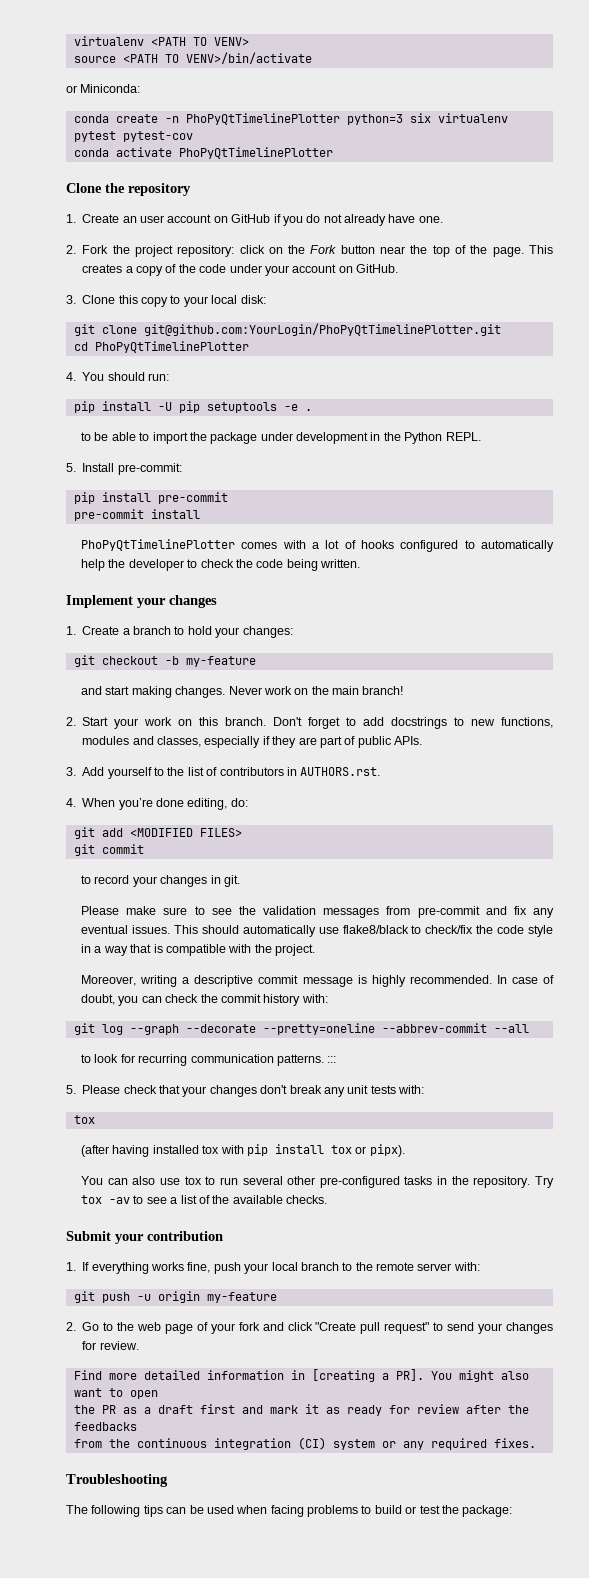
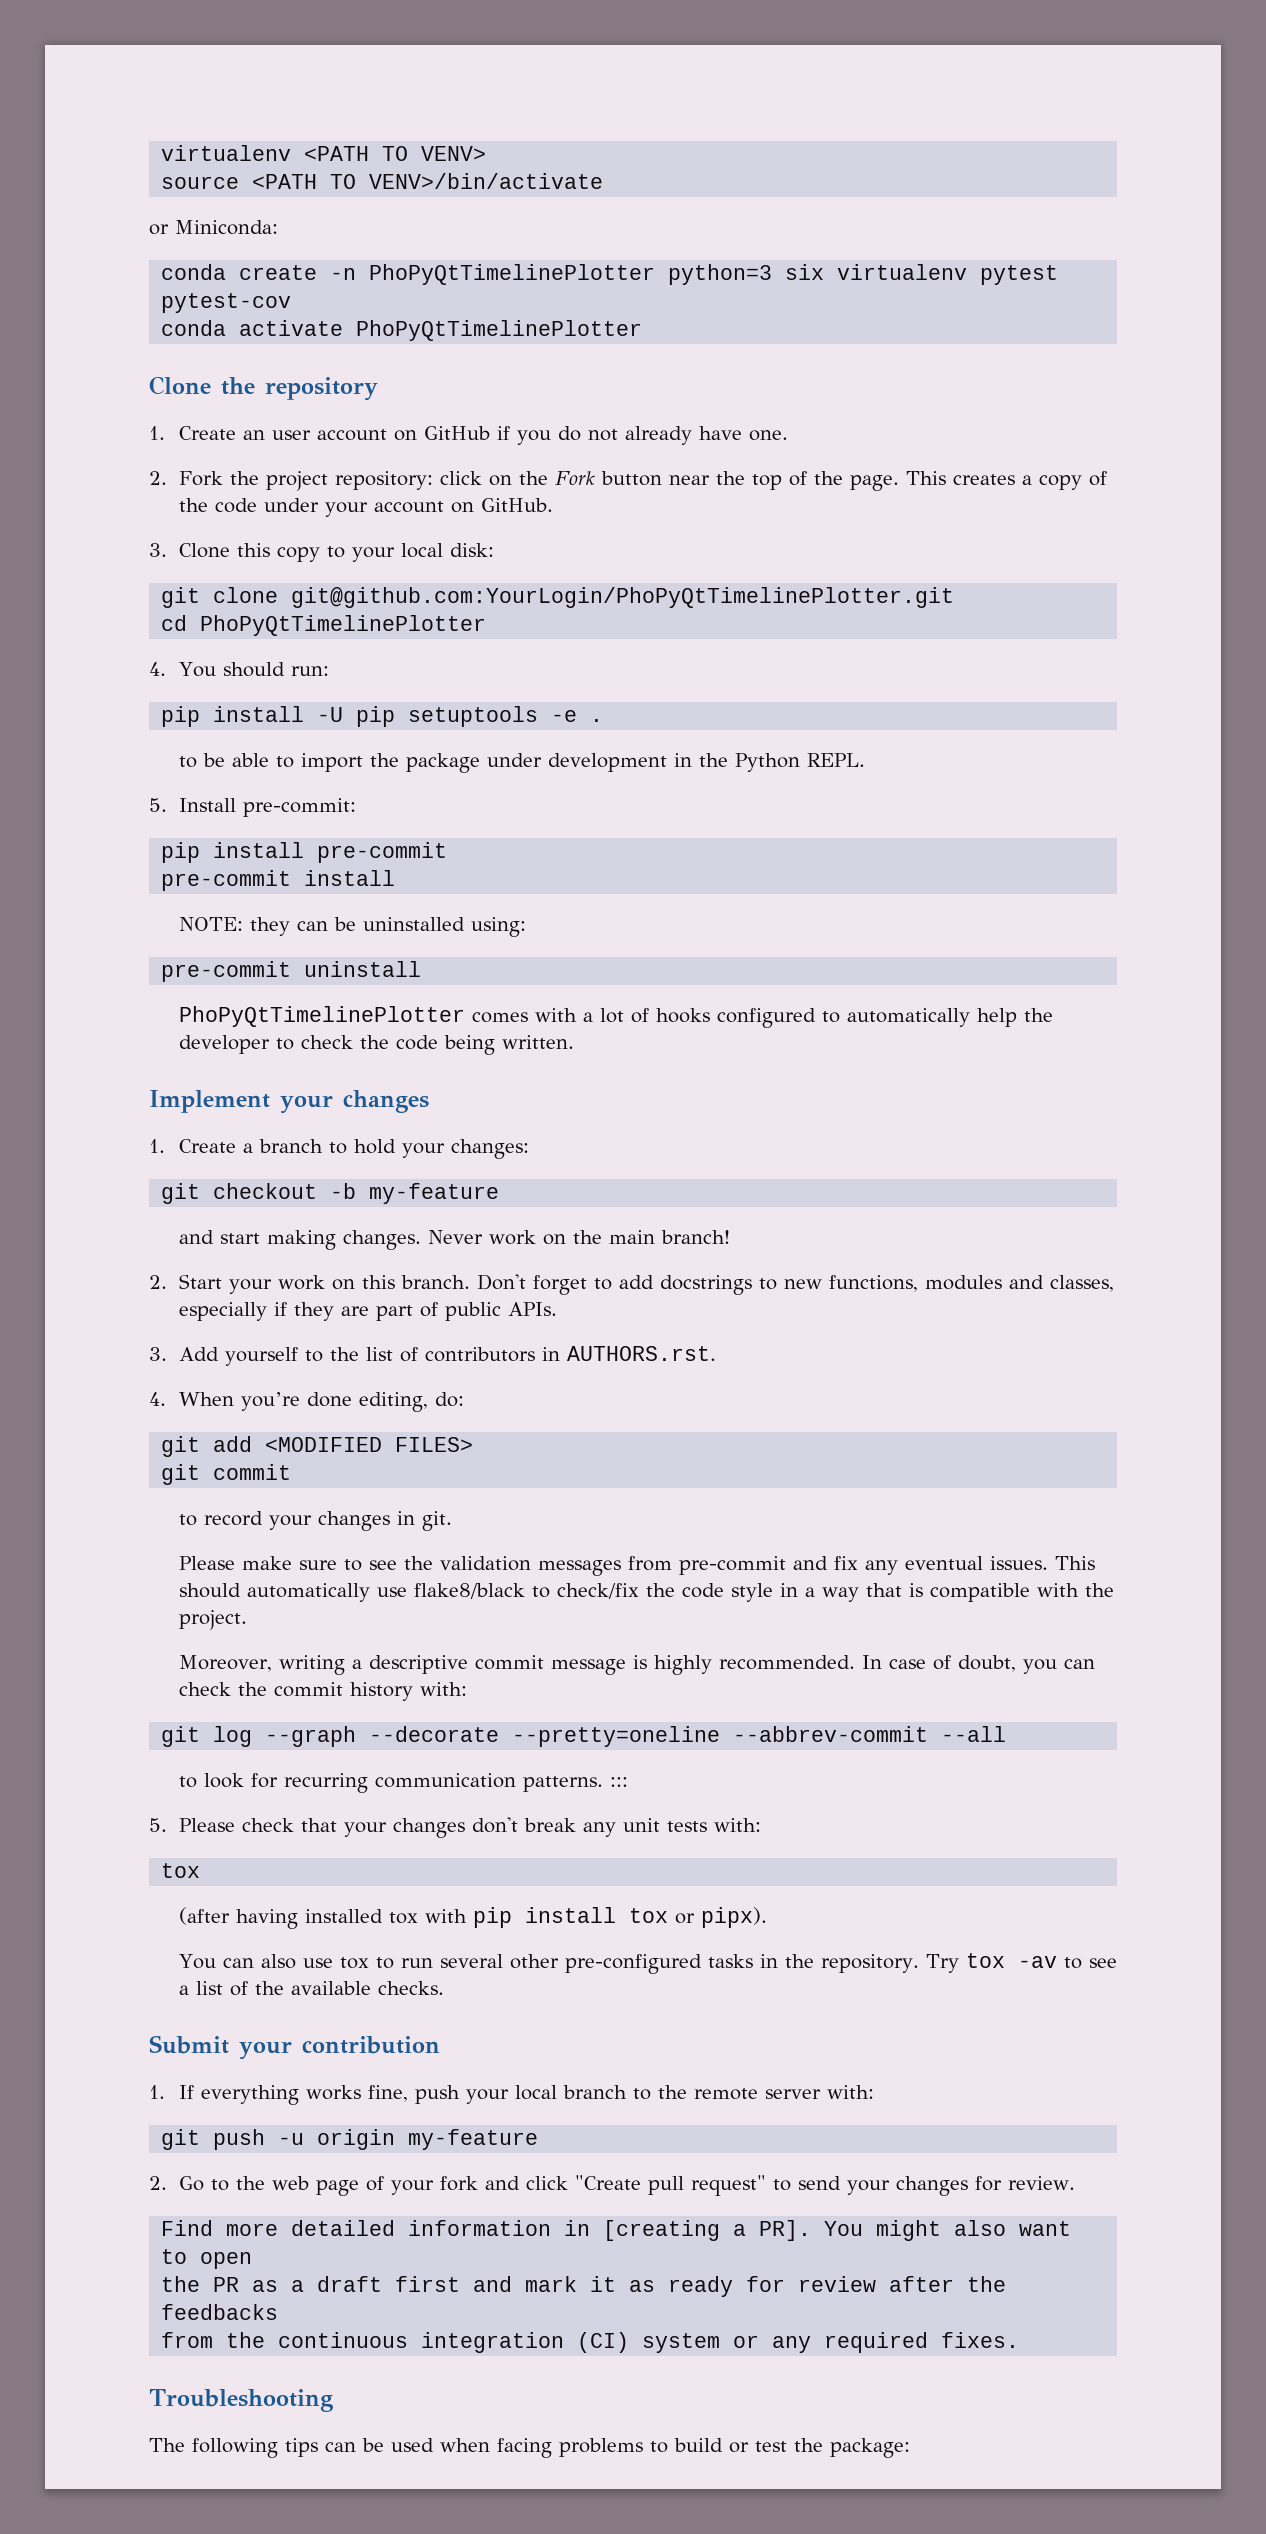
+ NOTE: they can be uninstalled using:
+ pre-commit uninstall

